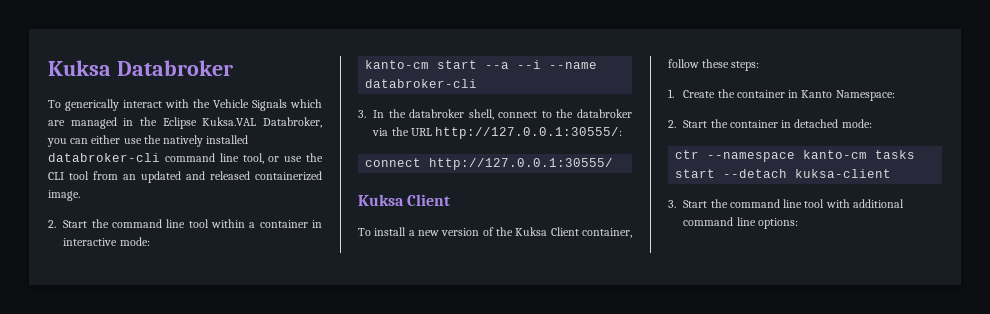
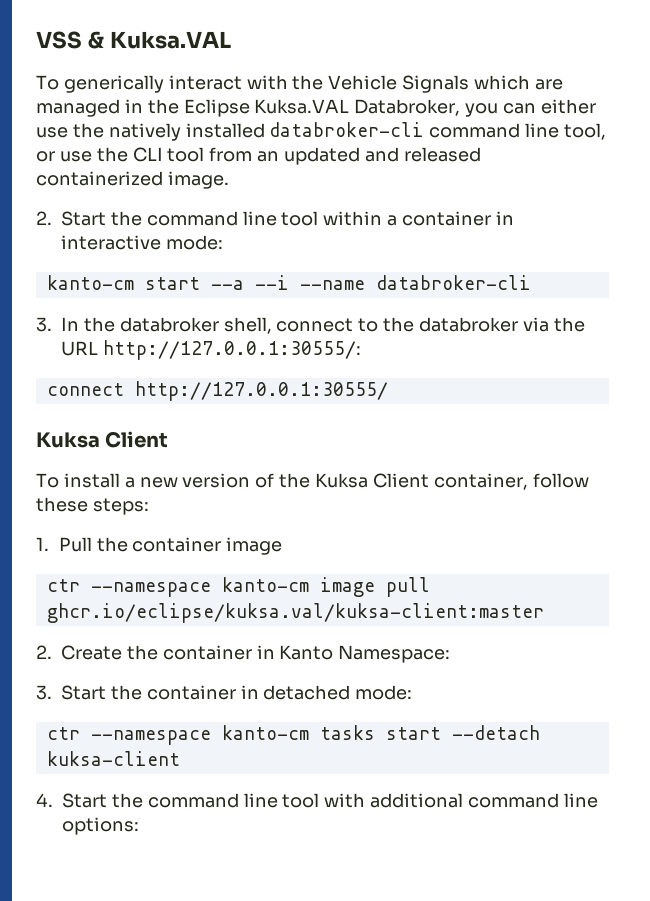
- Kuksa Databroker
+ VSS & Kuksa.VAL
- 1. Create the container in Kanto Namespace:
+ 1. Pull the container image
+ ctr --namespace kanto-cm image pull ghcr.io/eclipse/kuksa.val/kuksa-client:master
+ 2. Create the container in Kanto Namespace:
- 2. Start the container in detached mode:
+ 3. Start the container in detached mode:
- 3. Start the command line tool with additional command line options:
+ 4. Start the command line tool with additional command line options:

